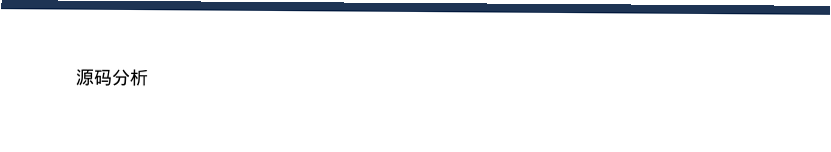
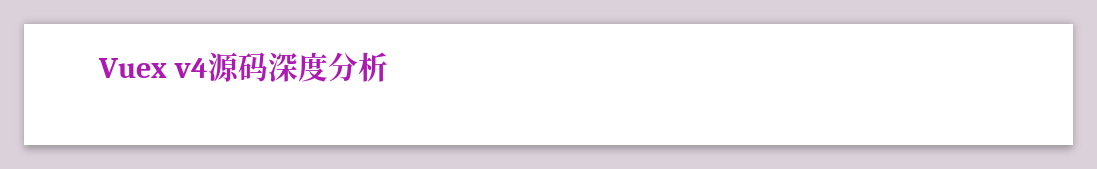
- 源码分析
+ Vuex v4源码深度分析

